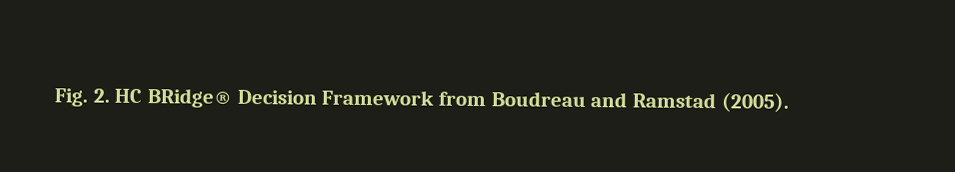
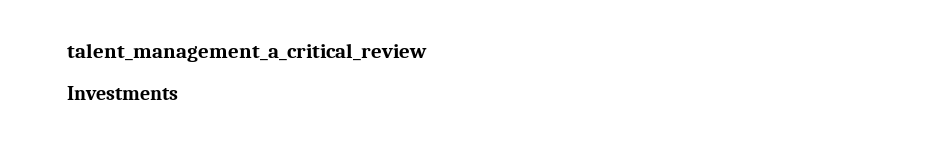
- Fig. 2. HC BRidge® Decision Framework from Boudreau and Ramstad (2005).
+ talent_management_a_critical_review
+ Investments

